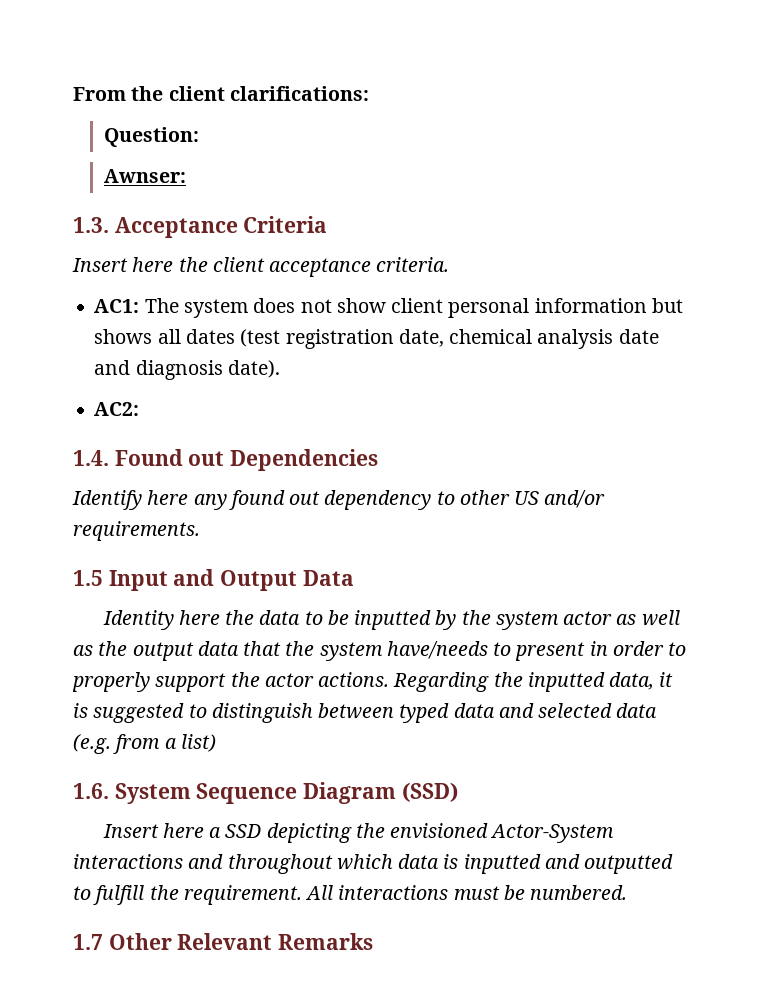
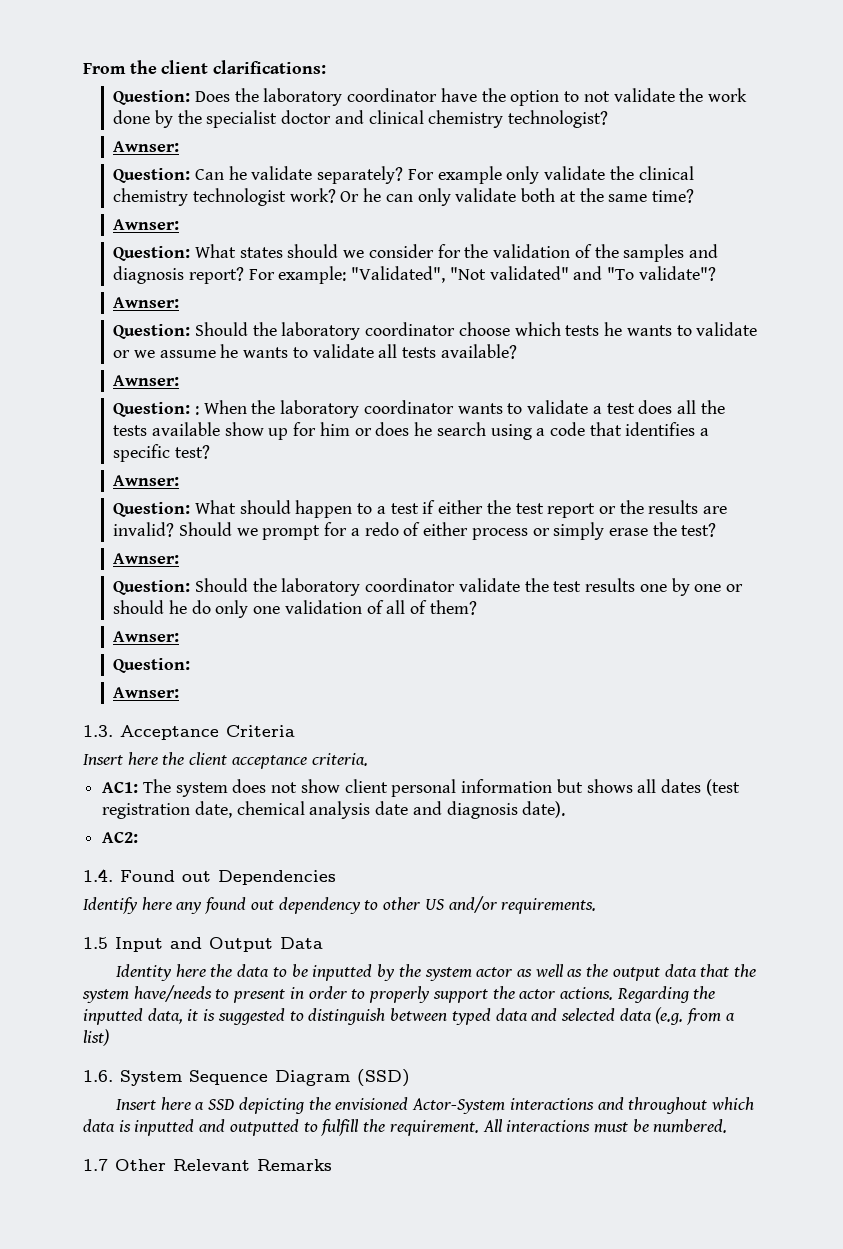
+ Question: Does the laboratory coordinator have the option to not validate the work done by the specialist doctor and clinical chemistry technologist?
+ Awnser:
+ Question: Can he validate separately? For example only validate the clinical chemistry technologist work? Or he can only validate both at the same time?
+ Awnser:
+ Question: What states should we consider for the validation of the samples and diagnosis report? For example: "Validated", "Not validated" and "To validate"?
+ Awnser:
+ Question: Should the laboratory coordinator choose which tests he wants to validate or we assume he wants to validate all tests available?
+ Awnser:
+ Question: : When the laboratory coordinator wants to validate a test does all the tests available show up for him or does he search using a code that identifies a specific test?
+ Awnser:
+ Question: What should happen to a test if either the test report or the results are invalid? Should we prompt for a redo of either process or simply erase the test?
+ Awnser:
+ Question: Should the laboratory coordinator validate the test results one by one or should he do only one validation of all of them?
+ Awnser:

